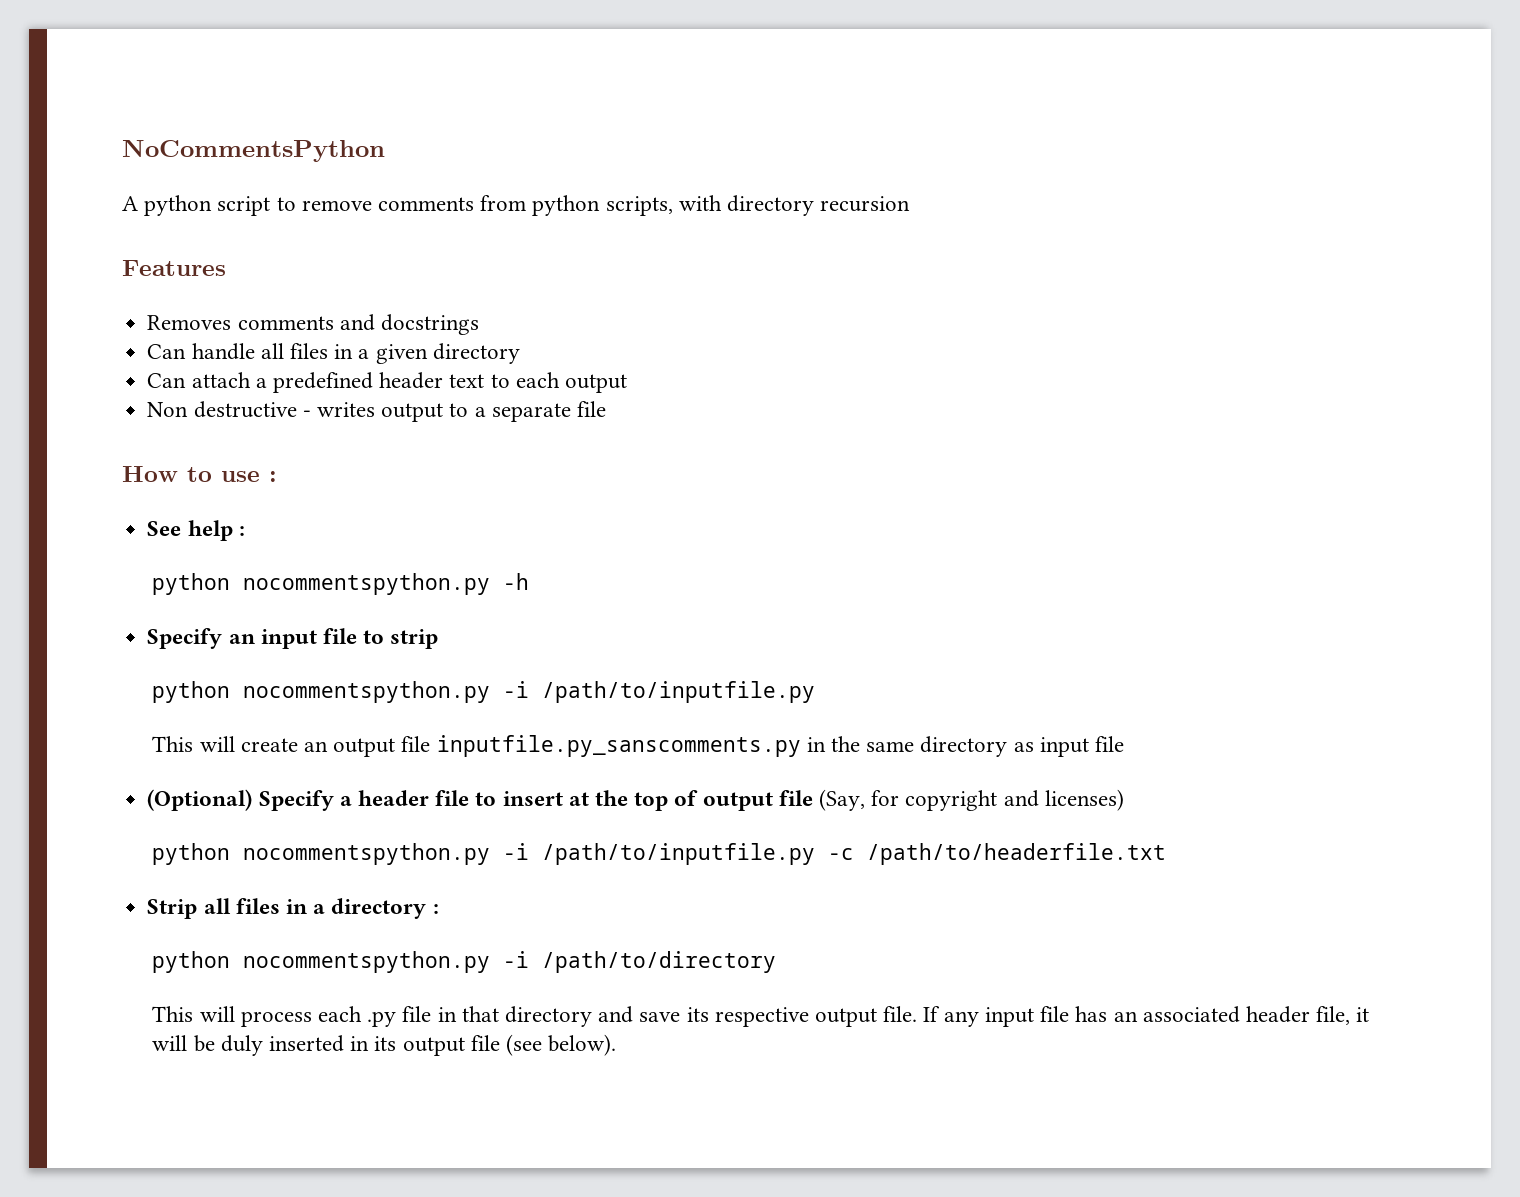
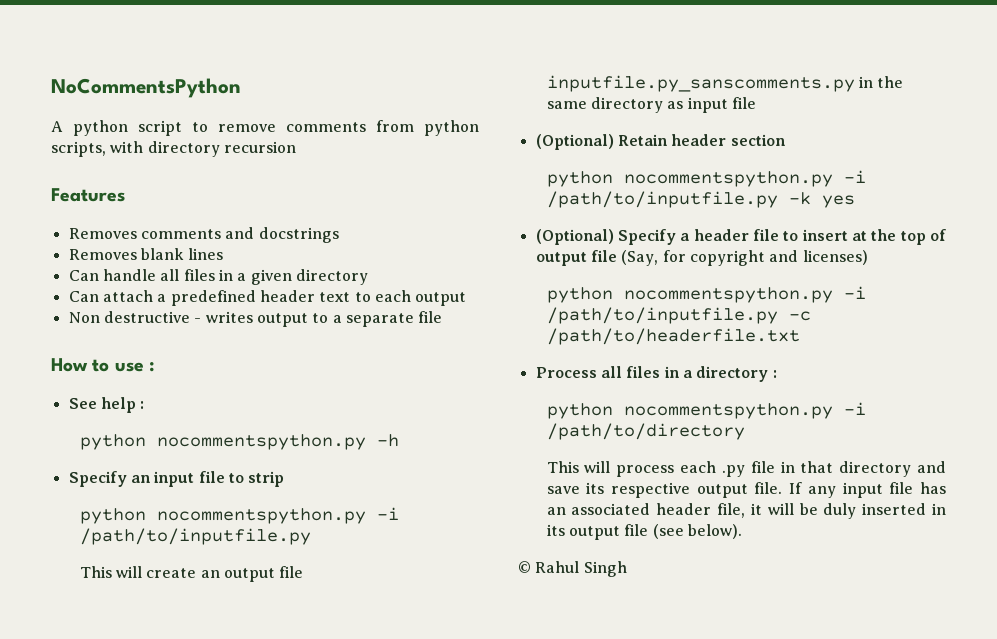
+ Removes blank lines
+ (Optional) Retain header section
+ python nocommentspython.py -i /path/to/inputfile.py -k yes
- Strip all files in a directory :
+ Process all files in a directory :
+ © Rahul Singh

